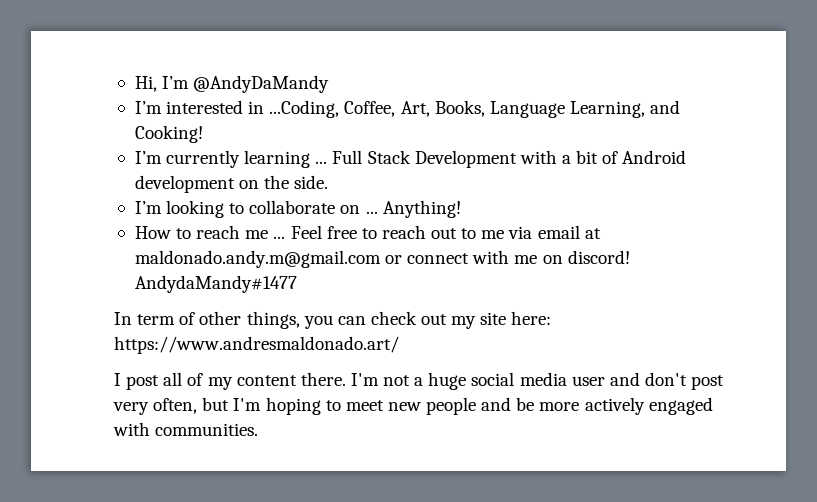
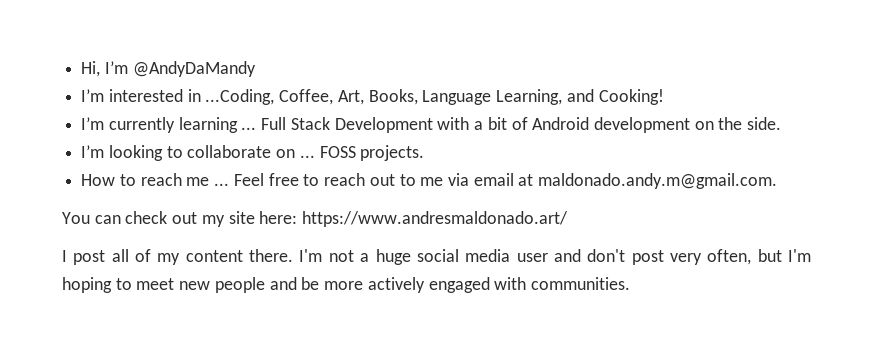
- Anything!
+ FOSS projects.
- Feel free to reach out to me via email at maldonado.andy.m@gmail.com or connect with me on discord! AndydaMandy#1477
- In term of other things, you can check out my site here: https://www.andresmaldonado.art/
+ Feel free to reach out to me via email at maldonado.andy.m@gmail.com.
+ You can check out my site here: https://www.andresmaldonado.art/

